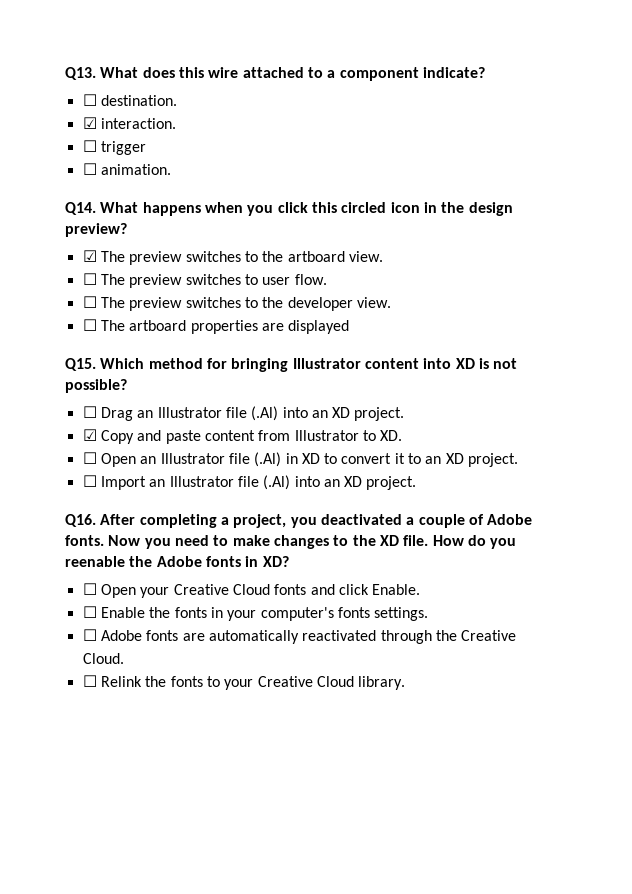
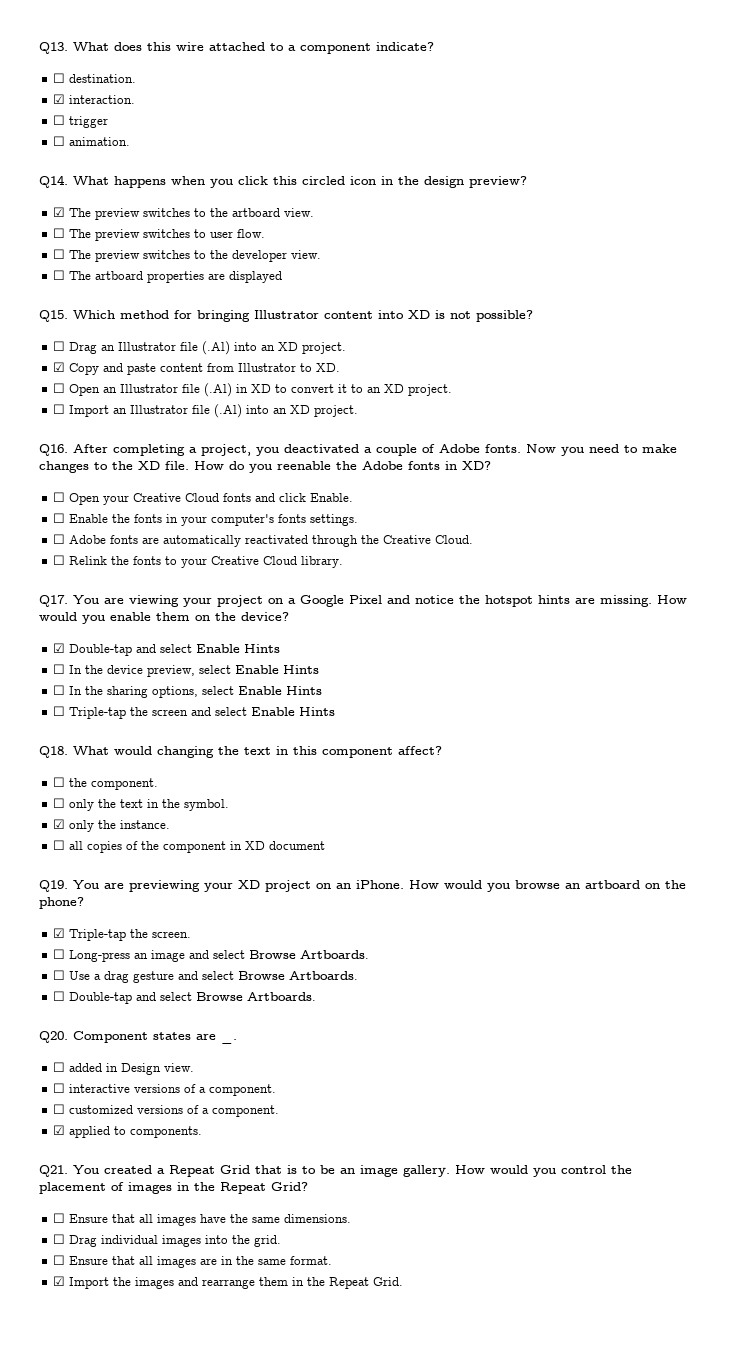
+ Q17. You are viewing your project on a Google Pixel and notice the hotspot hints are missing. How would you enable them on the device?
+ ☑ Double-tap and select Enable Hints
+ ☐ In the device preview, select Enable Hints
+ ☐ In the sharing options, select Enable Hints
+ ☐ Triple-tap the screen and select Enable Hints
+ Q18. What would changing the text in this component affect?
+ ☐ the component.
+ ☐ only the text in the symbol.
+ ☑ only the instance.
+ ☐ all copies of the component in XD document
+ Q19. You are previewing your XD project on an iPhone. How would you browse an artboard on the phone?
+ ☑ Triple-tap the screen.
+ ☐ Long-press an image and select Browse Artboards.
+ ☐ Use a drag gesture and select Browse Artboards.
+ ☐ Double-tap and select Browse Artboards.
+ Q20. Component states are _.
+ ☐ added in Design view.
+ ☐ interactive versions of a component.
+ ☐ customized versions of a component.
+ ☑ applied to components.
+ Q21. You created a Repeat Grid that is to be an image gallery. How would you control the placement of images in the Repeat Grid?
+ ☐ Ensure that all images have the same dimensions.
+ ☐ Drag individual images into the grid.
+ ☐ Ensure that all images are in the same format.
+ ☑ Import the images and rearrange them in the Repeat Grid.

